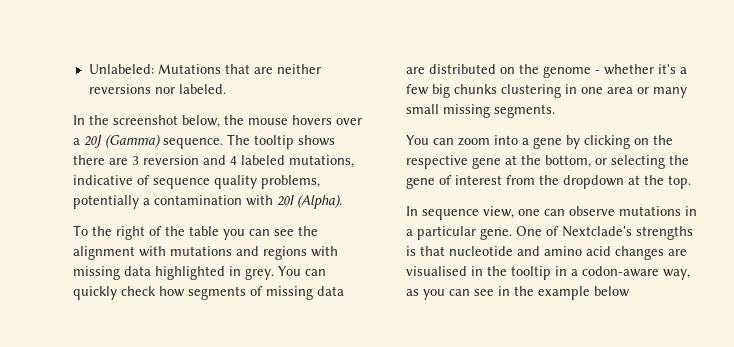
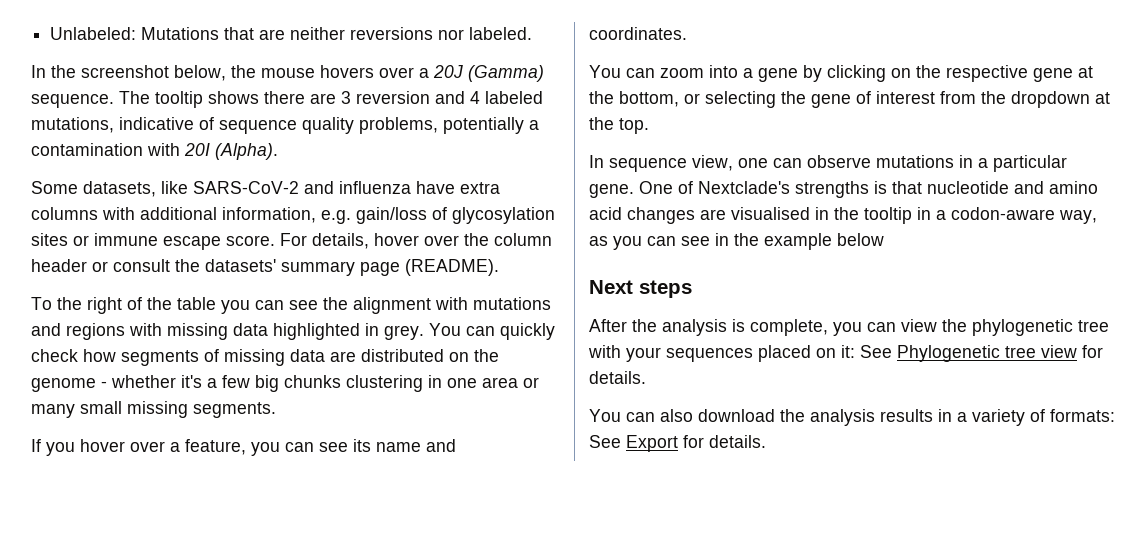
+ Some datasets, like SARS-CoV-2 and influenza have extra columns with additional information, e.g. gain/loss of glycosylation sites or immune escape score. For details, hover over the column header or consult the datasets' summary page (README).
+ If you hover over a feature, you can see its name and coordinates.
+ Next steps
+ After the analysis is complete, you can view the phylogenetic tree with your sequences placed on it: See Phylogenetic tree view for details.
+ You can also download the analysis results in a variety of formats: See Export for details.

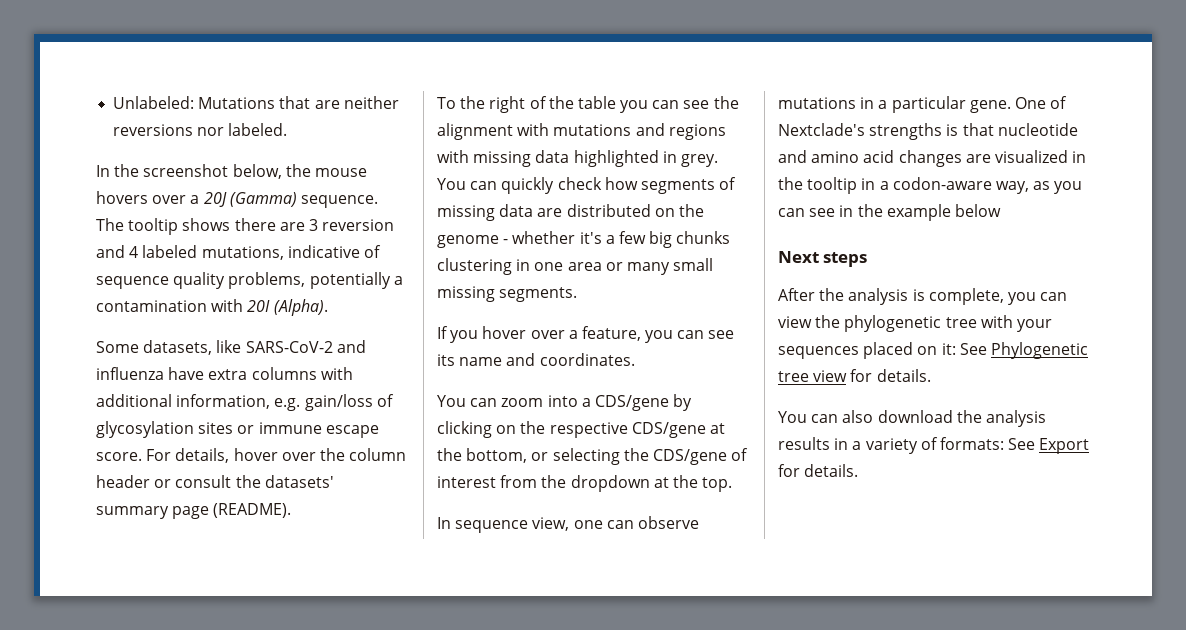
- You can zoom into a gene by clicking on the respective gene at the bottom, or selecting the gene of interest from the dropdown at the top.
+ You can zoom into a CDS/gene by clicking on the respective CDS/gene at the bottom, or selecting the CDS/gene of interest from the dropdown at the top.
- One of Nextclade's strengths is that nucleotide and amino acid changes are visualised in the tooltip in a codon-aware way, as you can see in the example below
+ One of Nextclade's strengths is that nucleotide and amino acid changes are visualized in the tooltip in a codon-aware way, as you can see in the example below

